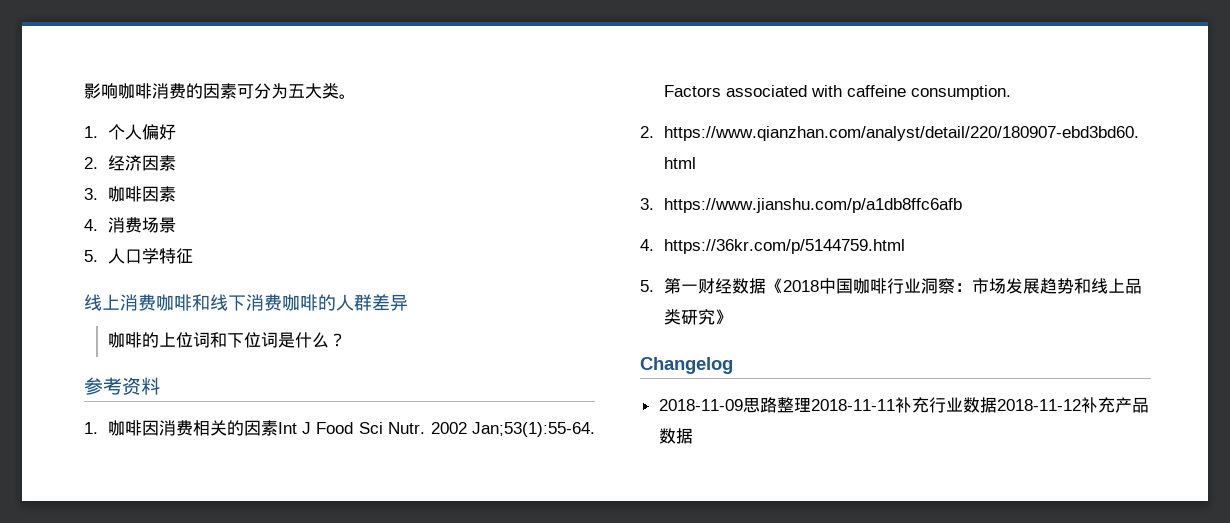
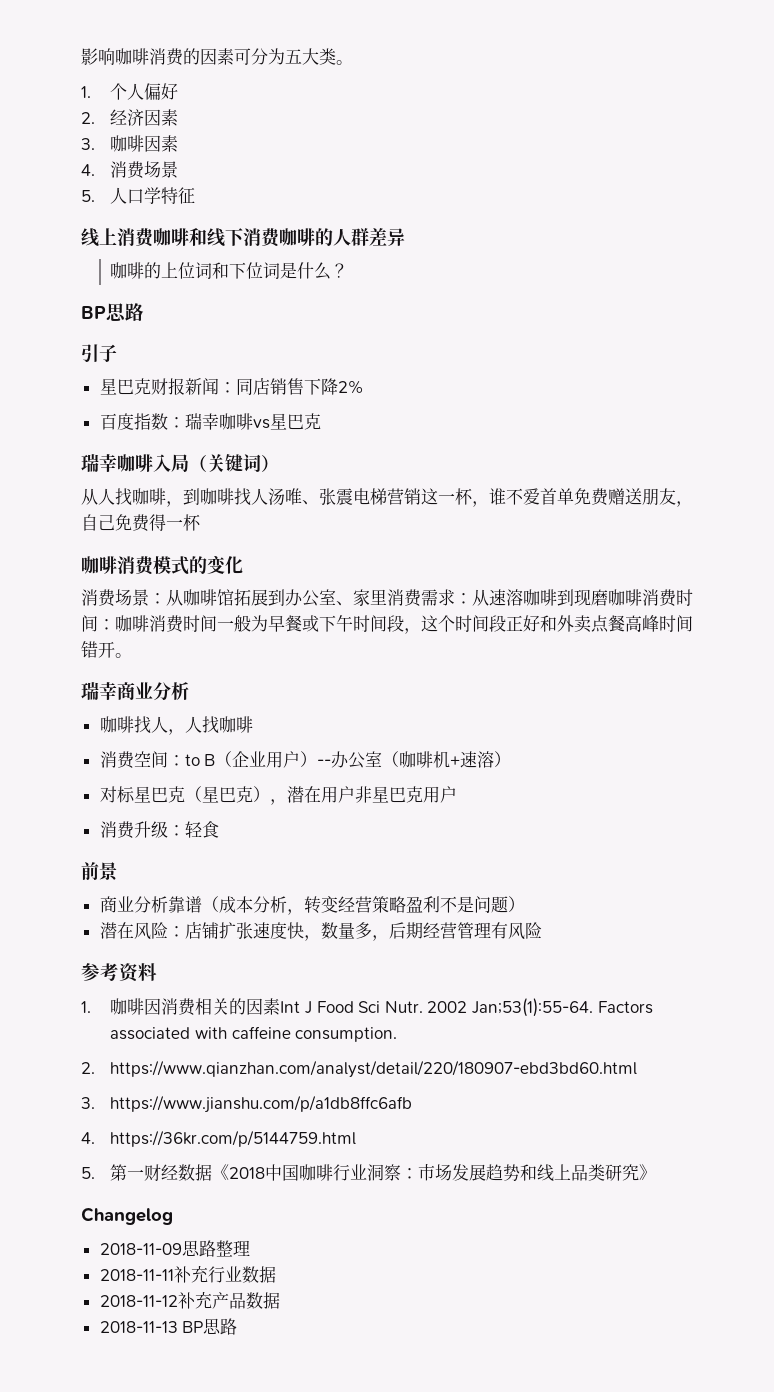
  咖啡的上位词和下位词是什么？
+ BP思路
+ 引子
+ 星巴克财报新闻：同店销售下降2%
+ 百度指数：瑞幸咖啡vs星巴克
+ 瑞幸咖啡入局（关键词）
+ 从人找咖啡，到咖啡找人汤唯、张震电梯营销这一杯，谁不爱首单免费赠送朋友，自己免费得一杯
+ 咖啡消费模式的变化
+ 消费场景：从咖啡馆拓展到办公室、家里消费需求：从速溶咖啡到现磨咖啡消费时间：咖啡消费时间一般为早餐或下午时间段，这个时间段正好和外卖点餐高峰时间错开。
+ 瑞幸商业分析
+ 咖啡找人，人找咖啡
+ 消费空间：to B（企业用户）--办公室（咖啡机+速溶）
+ 对标星巴克（星巴克），潜在用户非星巴克用户
+ 消费升级：轻食
+ 前景
+ 商业分析靠谱（成本分析，转变经营策略盈利不是问题）
+ 潜在风险：店铺扩张速度快，数量多，后期经营管理有风险
- 2018-11-09思路整理2018-11-11补充行业数据2018-11-12补充产品数据
+ 2018-11-09思路整理
+ 2018-11-11补充行业数据
+ 2018-11-12补充产品数据
+ 2018-11-13 BP思路

